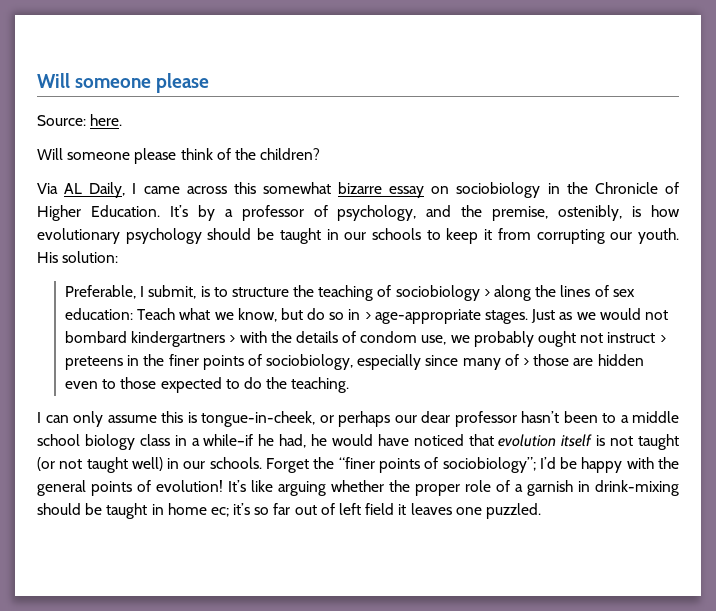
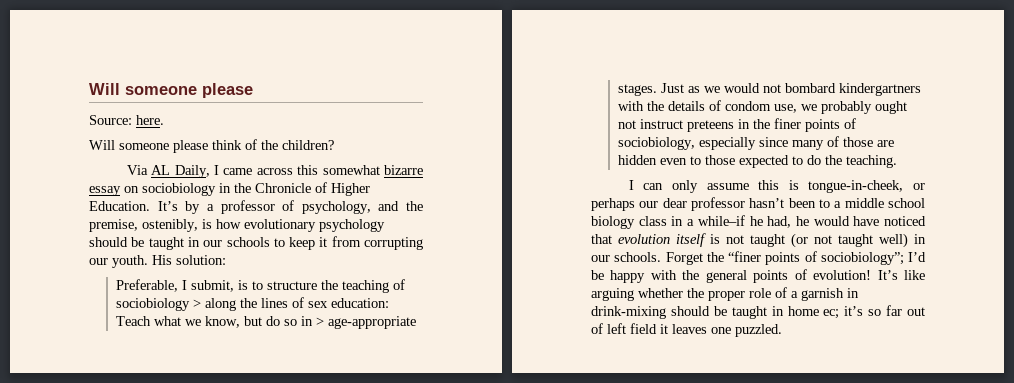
- Just as we would not bombard kindergartners > with the details of condom use, we probably ought not instruct > preteens in the finer points of sociobiology, especially since many of > those are hidden even to those expected to do the teaching.
+ Just as we would not bombard kindergartners with the details of condom use, we probably ought not instruct preteens in the finer points of sociobiology, especially since many of those are hidden even to those expected to do the teaching.

